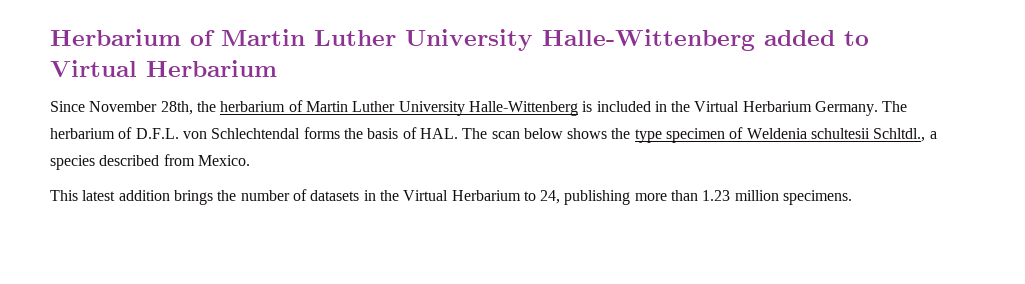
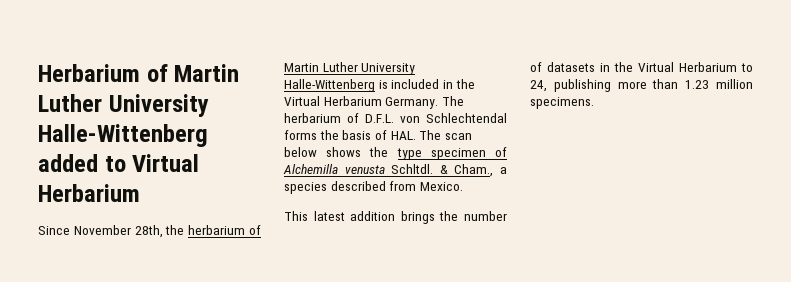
- The herbarium of D.F.L. von Schlechtendal forms the basis of HAL. The scan below shows the type specimen of Weldenia schultesii Schltdl., a species described from Mexico.
+ The herbarium of D.F.L. von Schlechtendal forms the basis of HAL. The scan below shows the type specimen of Alchemilla venusta Schltdl. & Cham., a species described from Mexico.

